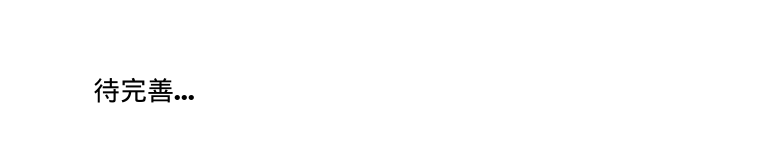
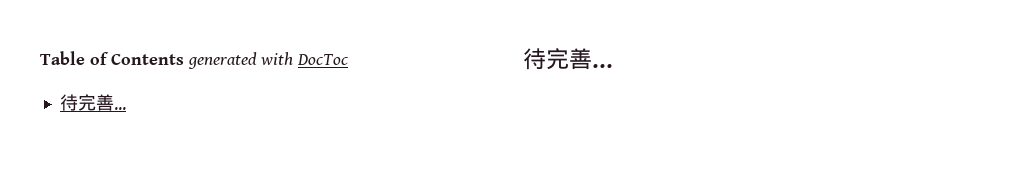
+ Table of Contents generated with DocToc
+ 待完善...

